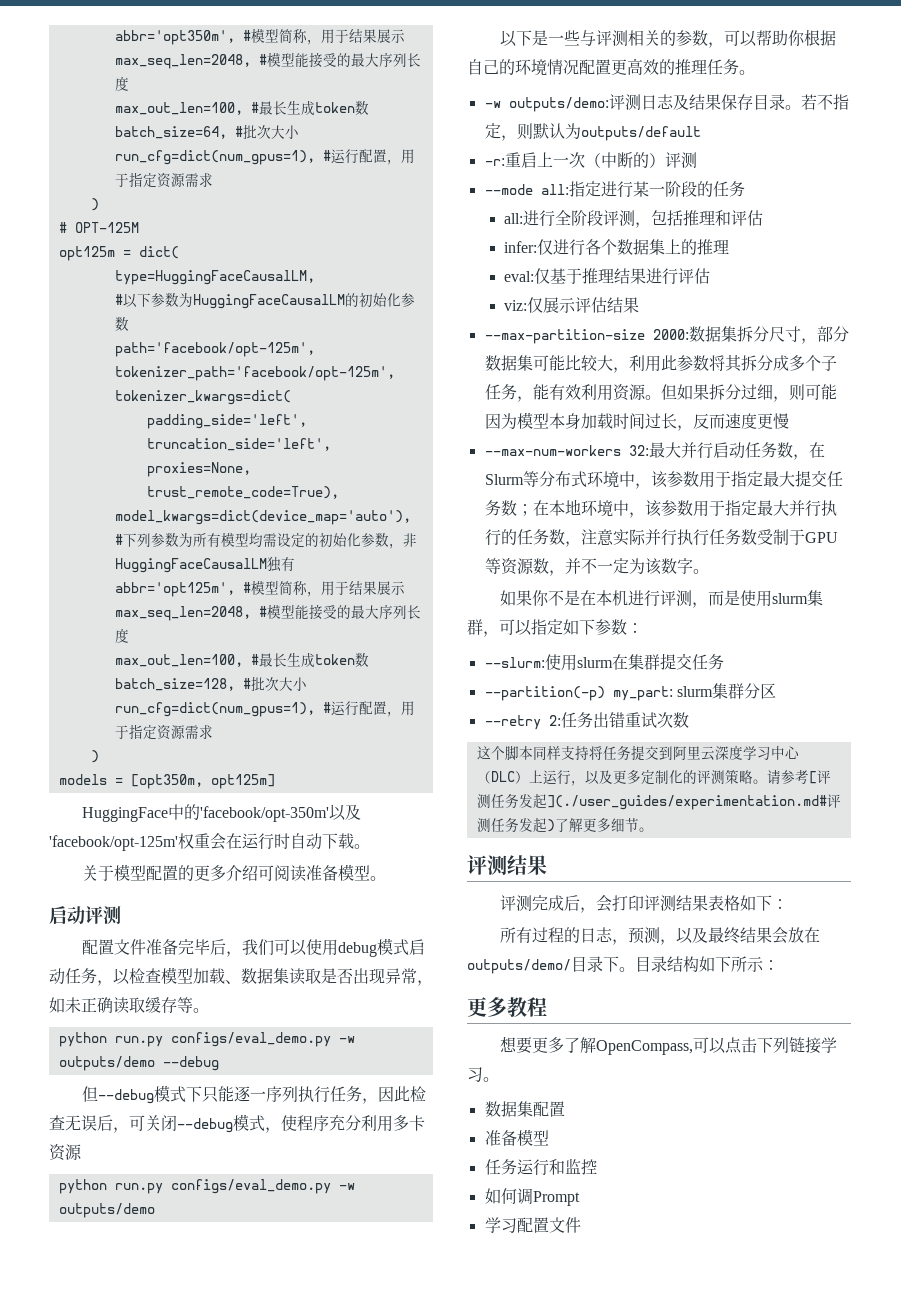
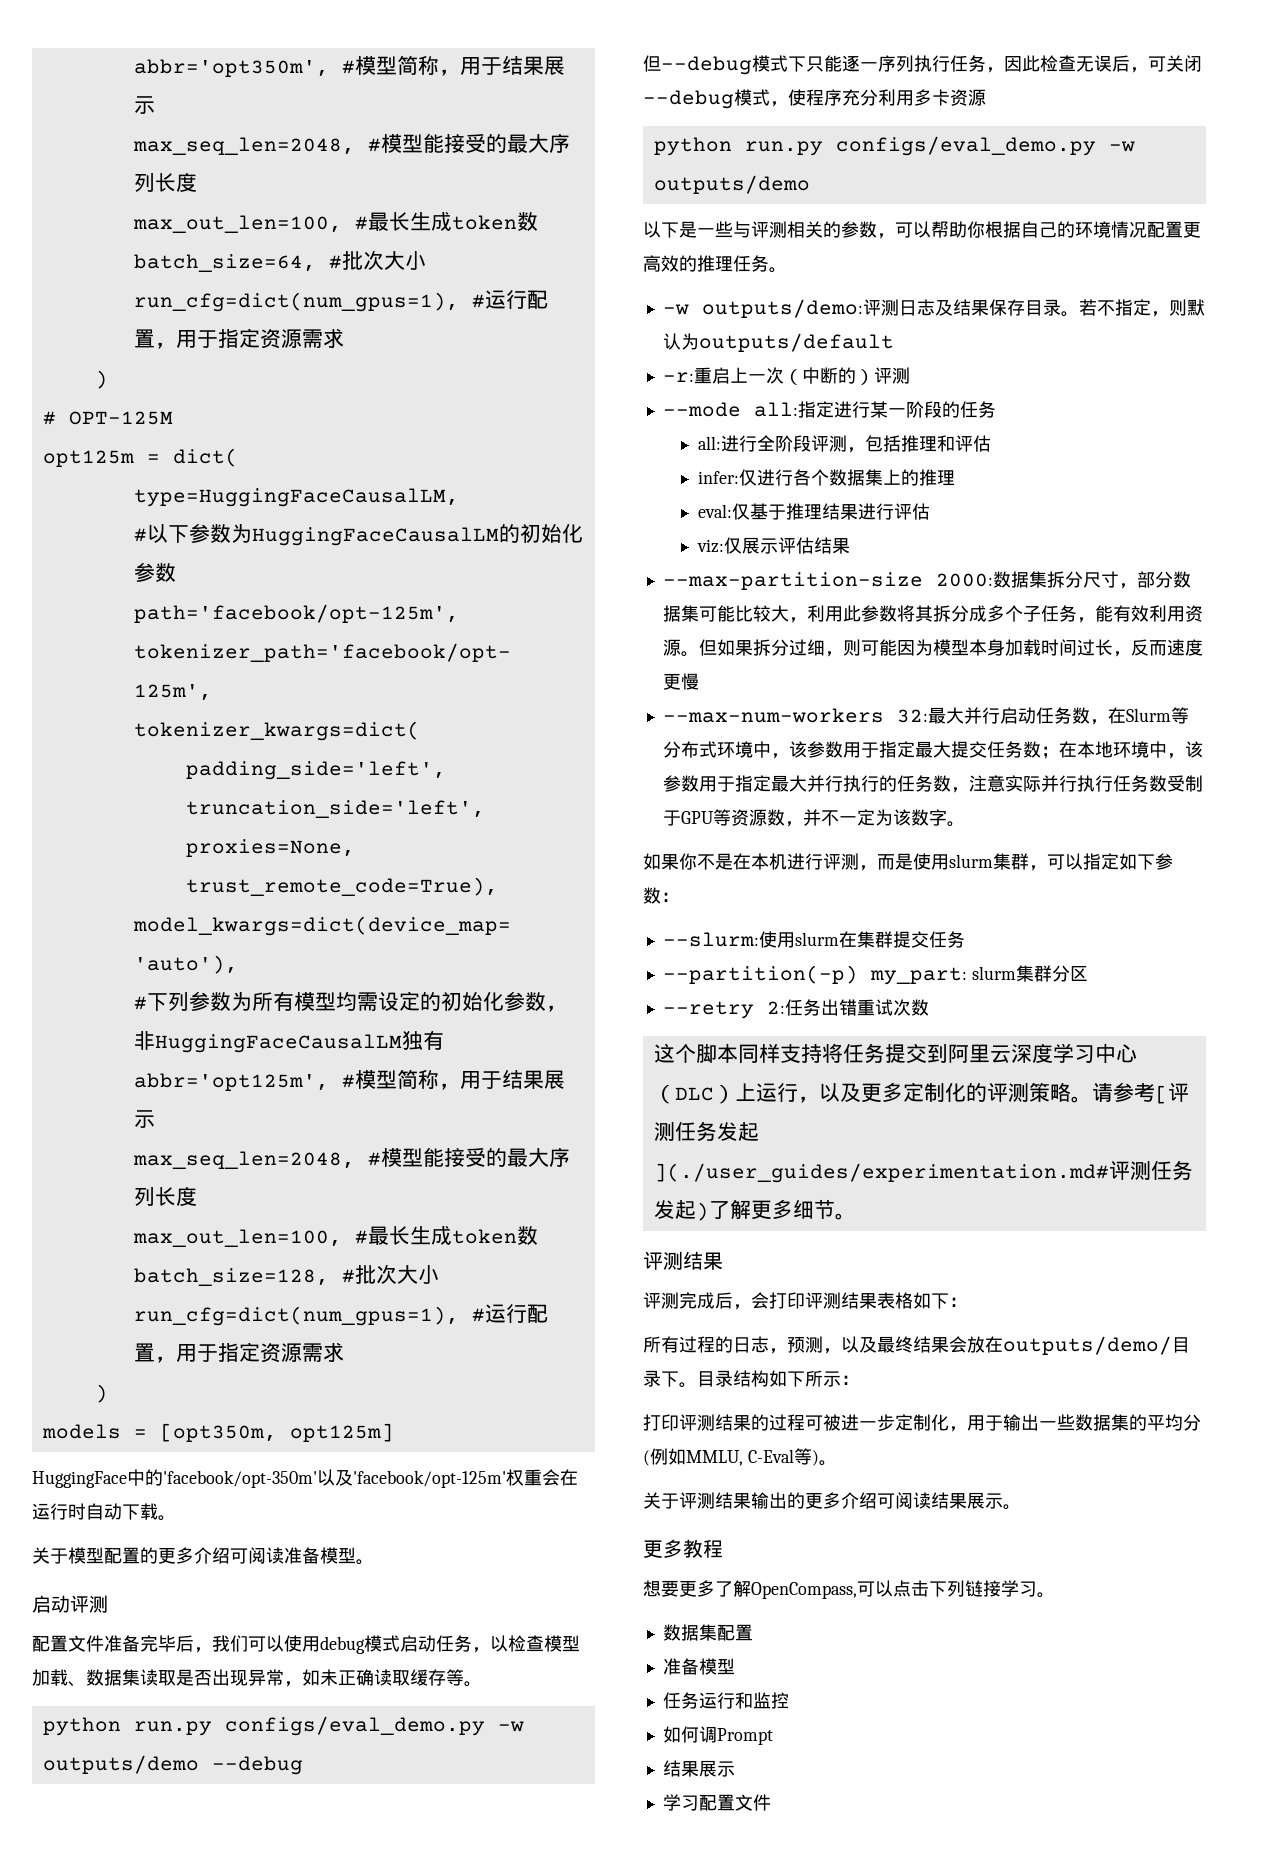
+ 打印评测结果的过程可被进一步定制化，用于输出一些数据集的平均分(例如MMLU, C-Eval等)。
+ 关于评测结果输出的更多介绍可阅读结果展示。
  如何调Prompt
+ 结果展示

